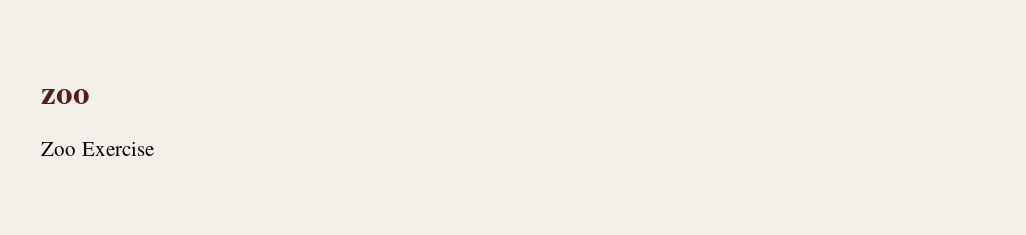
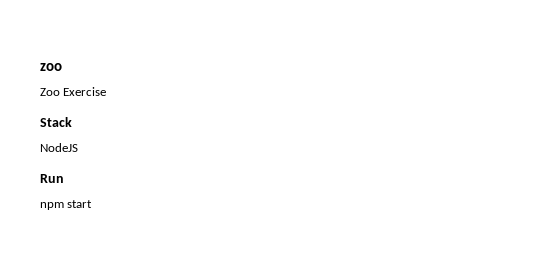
+ Stack
+ NodeJS
+ Run
+ npm start

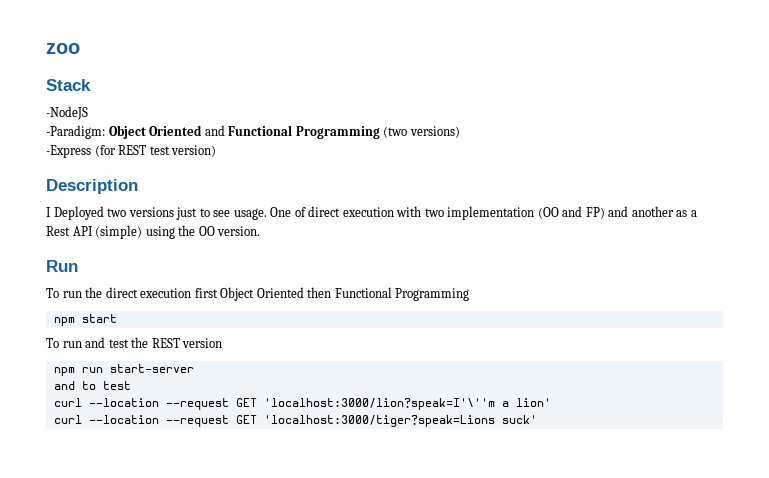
- Zoo Exercise
- NodeJS
+ -NodeJS
+ -Paradigm: Object Oriented and Functional Programming (two versions)
+ -Express (for REST test version)
+ Description
+ I Deployed two versions just to see usage. One of direct execution with two implementation (OO and FP) and another as a Rest API (simple) using the OO version.
  Run
+ To run the direct execution first Object Oriented then Functional Programming
  npm start
+ To run and test the REST version
+ npm run start-server
+ and to test
+ curl --location --request GET 'localhost:3000/lion?speak=I'\''m a lion'
+ curl --location --request GET 'localhost:3000/tiger?speak=Lions suck'

